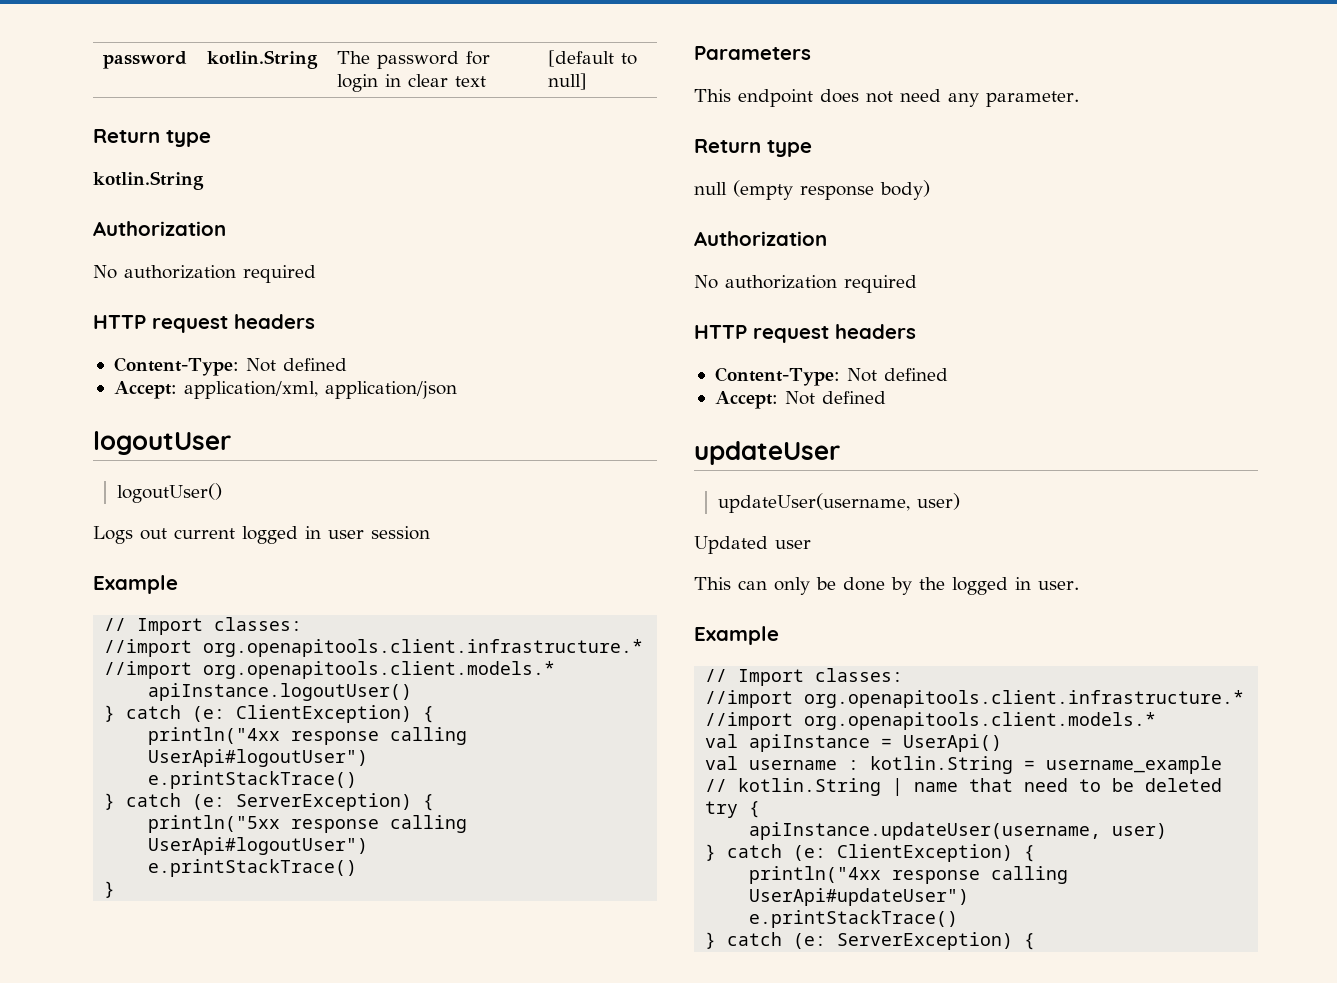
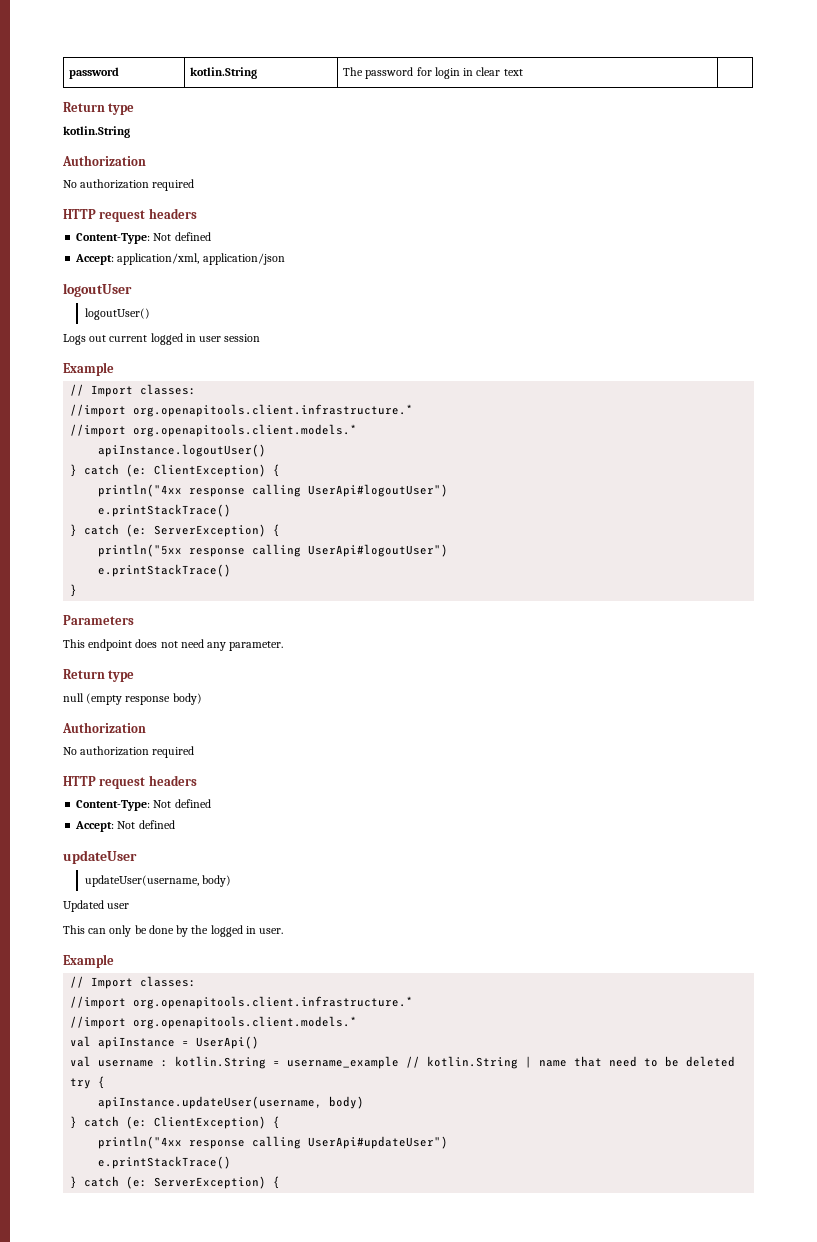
- password | kotlin.String | The password for login in clear text | [default to null]
+ password | kotlin.String | The password for login in clear text |
- updateUser(username, user)
+ updateUser(username, body)
- apiInstance.updateUser(username, user)
+ apiInstance.updateUser(username, body)

